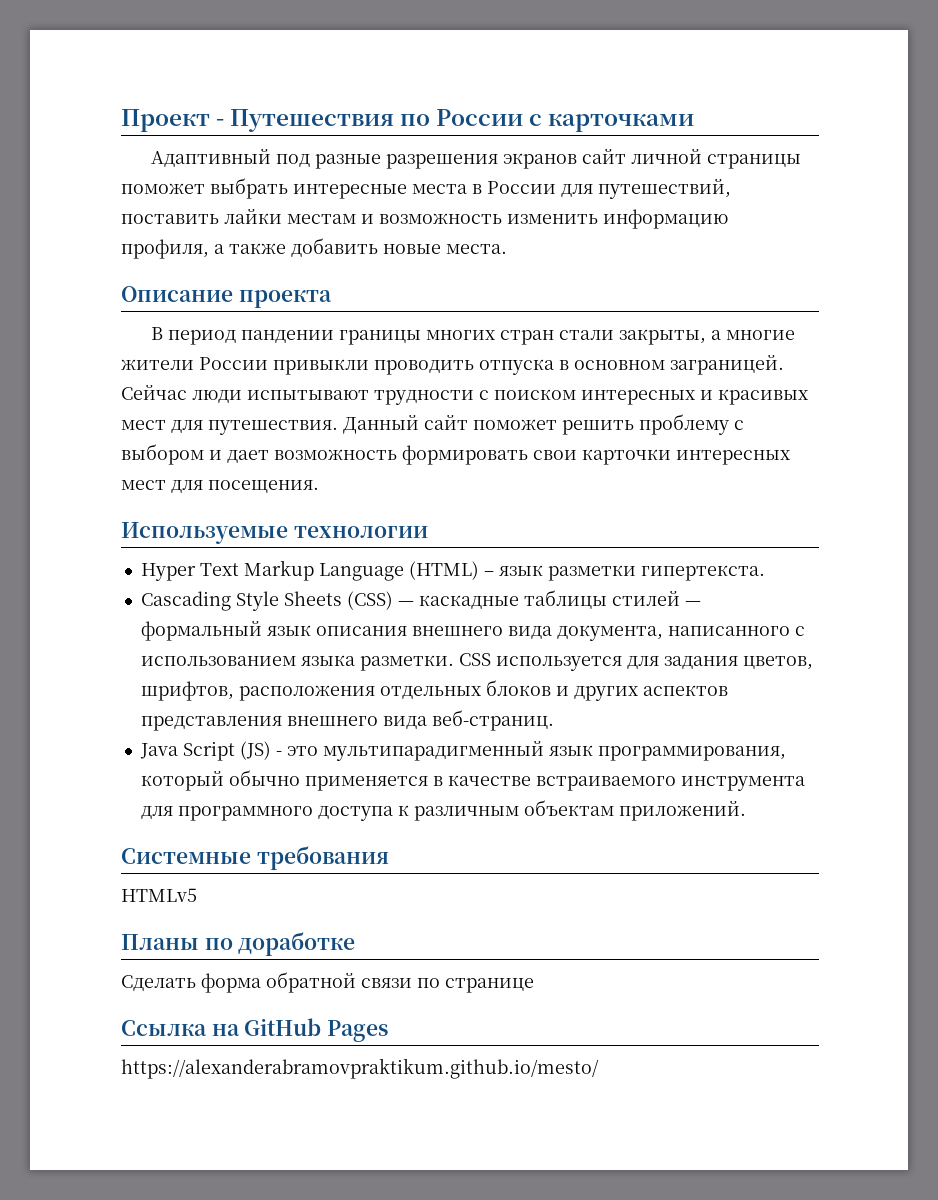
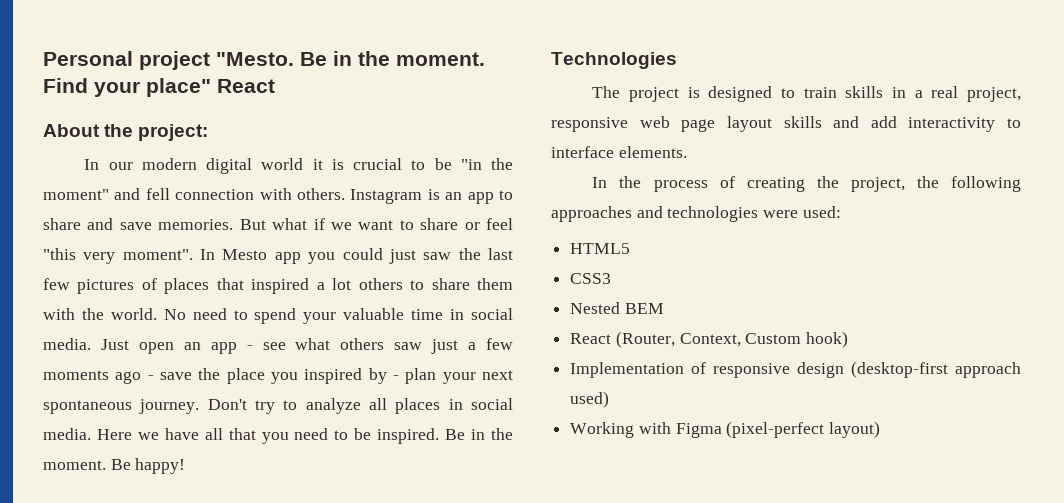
- Проект - Путешествия по России с карточками
- Адаптивный под разные разрешения экранов сайт личной страницы поможет выбрать интересные места в России для путешествий, поставить лайки местам и возможность изменить информацию профиля, а также добавить новые места.
- Описание проекта
- В период пандении границы многих стран стали закрыты, а многие жители России привыкли проводить отпуска в основном заграницей. Сейчас люди испытывают трудности с поиском интересных и красивых мест для путешествия. Данный сайт поможет решить проблему с выбором и дает возможность формировать свои карточки интересных мест для посещения.
- Используемые технологии
- Hyper Text Markup Language (HTML) – язык разметки гипертекста.
- Cascading Style Sheets (CSS) — каскадные таблицы стилей — формальный язык описания внешнего вида документа, написанного с использованием языка разметки. CSS используется для задания цветов, шрифтов, расположения отдельных блоков и других аспектов представления внешнего вида веб-страниц.
- Java Script (JS) - это мультипарадигменный язык программирования, который обычно применяется в качестве встраиваемого инструмента для программного доступа к различным объектам приложений.
- Системные требования
- HTMLv5
- Планы по доработке
- Сделать форма обратной связи по странице
- Ссылка на GitHub Pages
- https://alexanderabramovpraktikum.github.io/mesto/
+ Personal project "Mesto. Be in the moment. Find your place" React
+ About the project:
+ In our modern digital world it is crucial to be "in the moment" and fell connection with others. Instagram is an app to share and save memories. But what if we want to share or feel "this very moment". In Mesto app you could just saw the last few pictures of places that inspired a lot others to share them with the world. No need to spend your valuable time in social media. Just open an app - see what others saw just a few moments ago - save the place you inspired by - plan your next spontaneous journey. Don't try to analyze all places in social media. Here we have all that you need to be inspired. Be in the moment. Be happy!
+ Technologies
+ The project is designed to train skills in a real project, responsive web page layout skills and add interactivity to interface elements.
+ In the process of creating the project, the following approaches and technologies were used:
+ HTML5
+ CSS3
+ Nested BEM
+ React (Router, Context, Custom hook)
+ Implementation of responsive design (desktop-first approach used)
+ Working with Figma (pixel-perfect layout)

